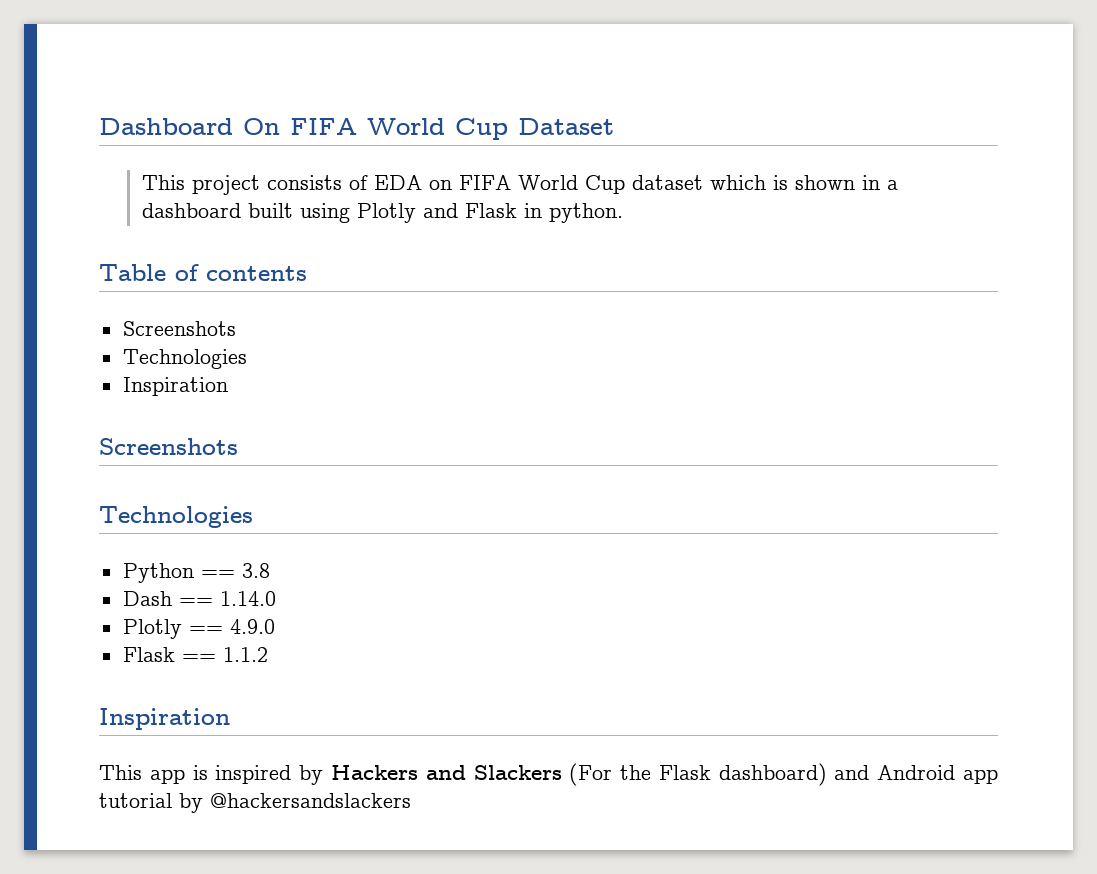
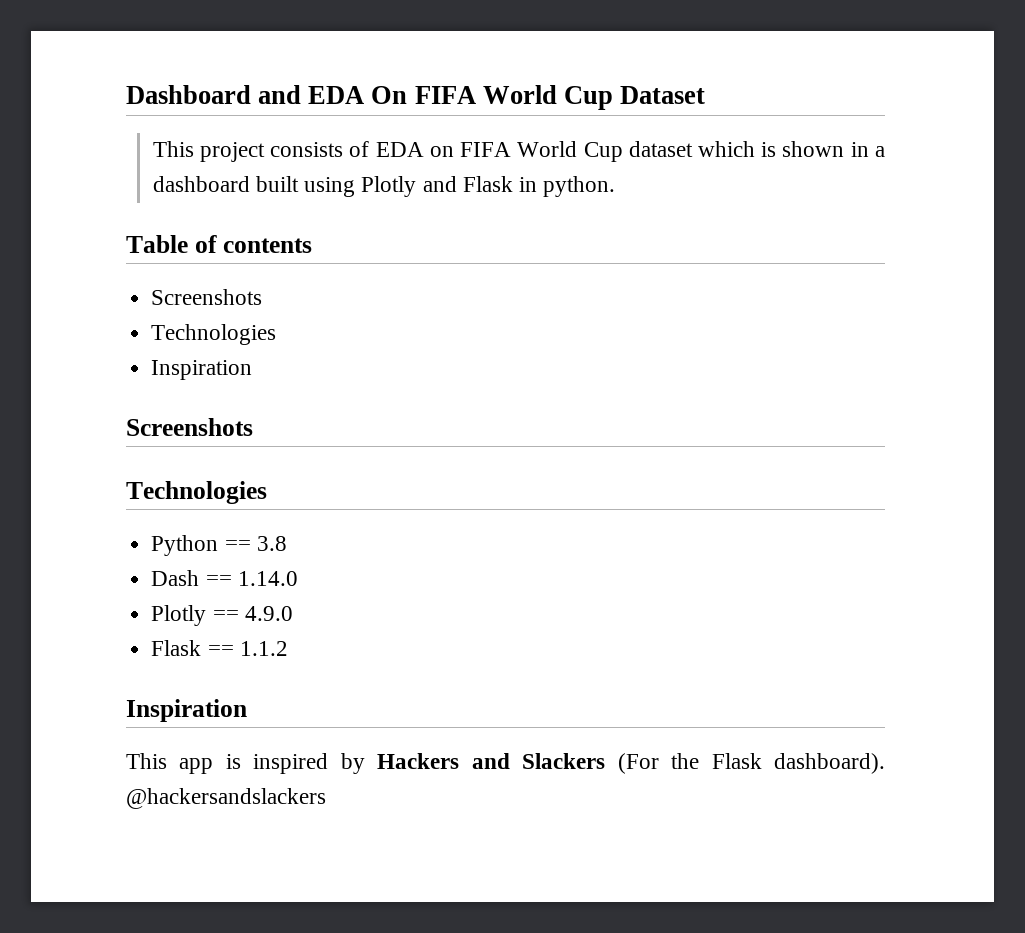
- Dashboard On FIFA World Cup Dataset
+ Dashboard and EDA On FIFA World Cup Dataset
- This app is inspired by Hackers and Slackers (For the Flask dashboard) and Android app tutorial by @hackersandslackers
+ This app is inspired by Hackers and Slackers (For the Flask dashboard). @hackersandslackers

